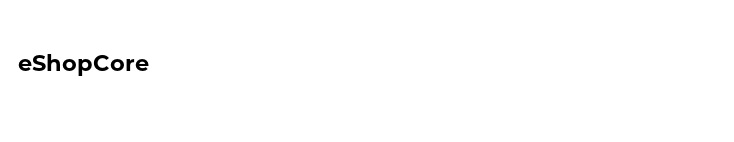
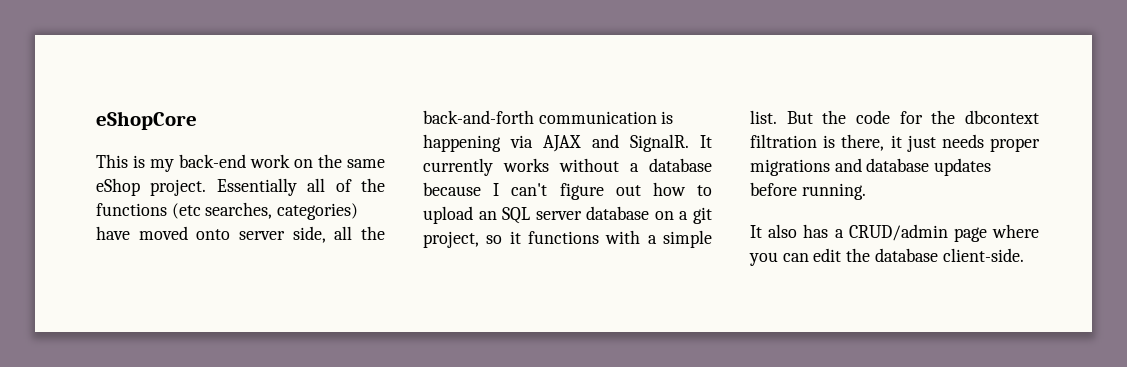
+ This is my back-end work on the same eShop project. Essentially all of the functions (etc searches, categories) have moved onto server side, all the back-and-forth communication is happening via AJAX and SignalR. It currently works without a database because I can't figure out how to upload an SQL server database on a git project, so it functions with a simple list. But the code for the dbcontext filtration is there, it just needs proper migrations and database updates before running.
+ It also has a CRUD/admin page where you can edit the database client-side.

